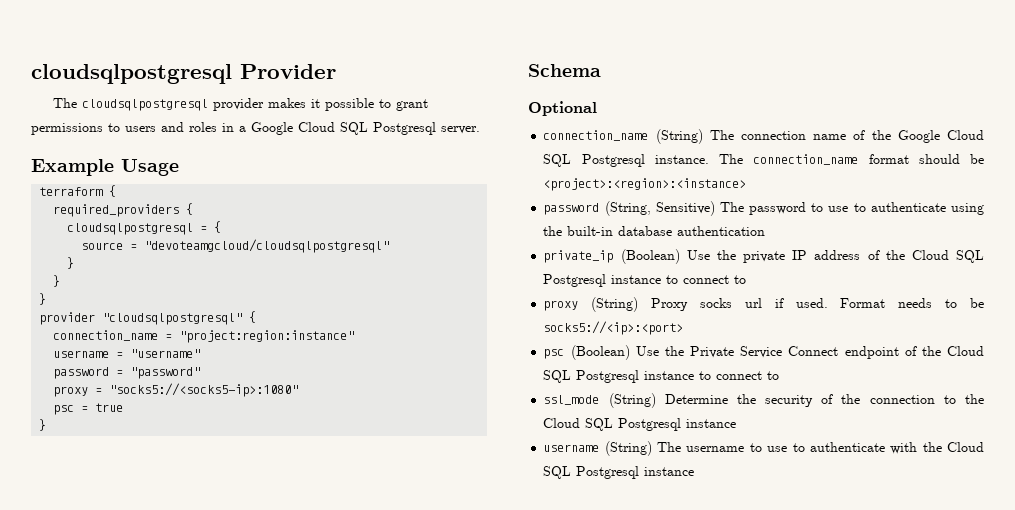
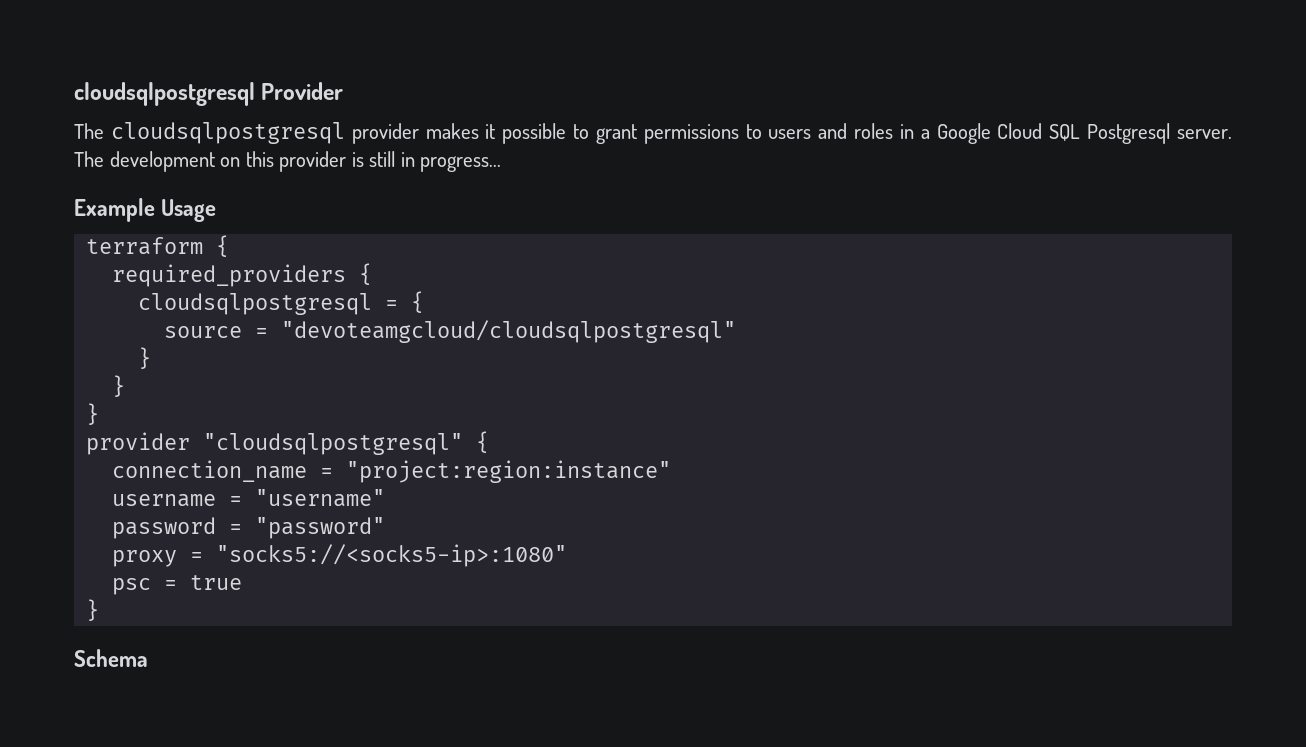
+ The development on this provider is still in progress...
- Optional
- connection_name (String) The connection name of the Google Cloud SQL Postgresql instance. The connection_name format should be <project>:<region>:<instance>
- password (String, Sensitive) The password to use to authenticate using the built-in database authentication
- private_ip (Boolean) Use the private IP address of the Cloud SQL Postgresql instance to connect to
- proxy (String) Proxy socks url if used. Format needs to be socks5://<ip>:<port>
- psc (Boolean) Use the Private Service Connect endpoint of the Cloud SQL Postgresql instance to connect to
- ssl_mode (String) Determine the security of the connection to the Cloud SQL Postgresql instance
- username (String) The username to use to authenticate with the Cloud SQL Postgresql instance

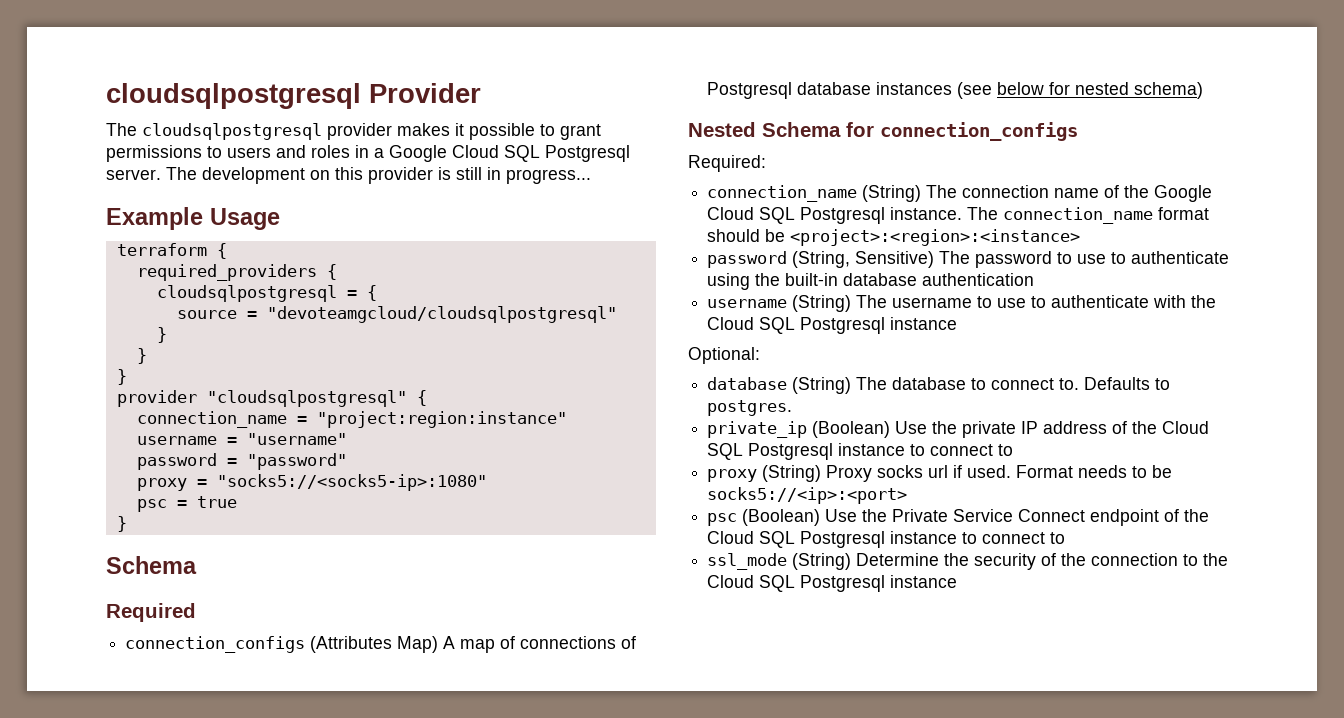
+ Required
+ connection_configs (Attributes Map) A map of connections of Postgresql database instances (see below for nested schema)
+ Nested Schema for connection_configs
+ Required:
+ connection_name (String) The connection name of the Google Cloud SQL Postgresql instance. The connection_name format should be <project>:<region>:<instance>
+ password (String, Sensitive) The password to use to authenticate using the built-in database authentication
+ username (String) The username to use to authenticate with the Cloud SQL Postgresql instance
+ Optional:
+ database (String) The database to connect to. Defaults to postgres.
+ private_ip (Boolean) Use the private IP address of the Cloud SQL Postgresql instance to connect to
+ proxy (String) Proxy socks url if used. Format needs to be socks5://<ip>:<port>
+ psc (Boolean) Use the Private Service Connect endpoint of the Cloud SQL Postgresql instance to connect to
+ ssl_mode (String) Determine the security of the connection to the Cloud SQL Postgresql instance

